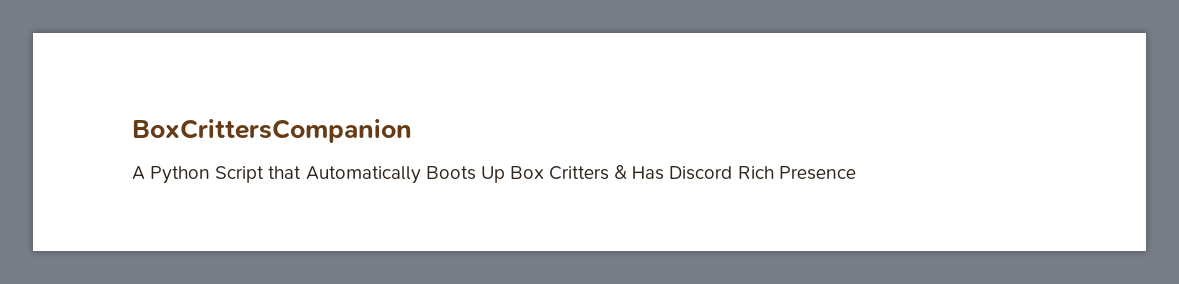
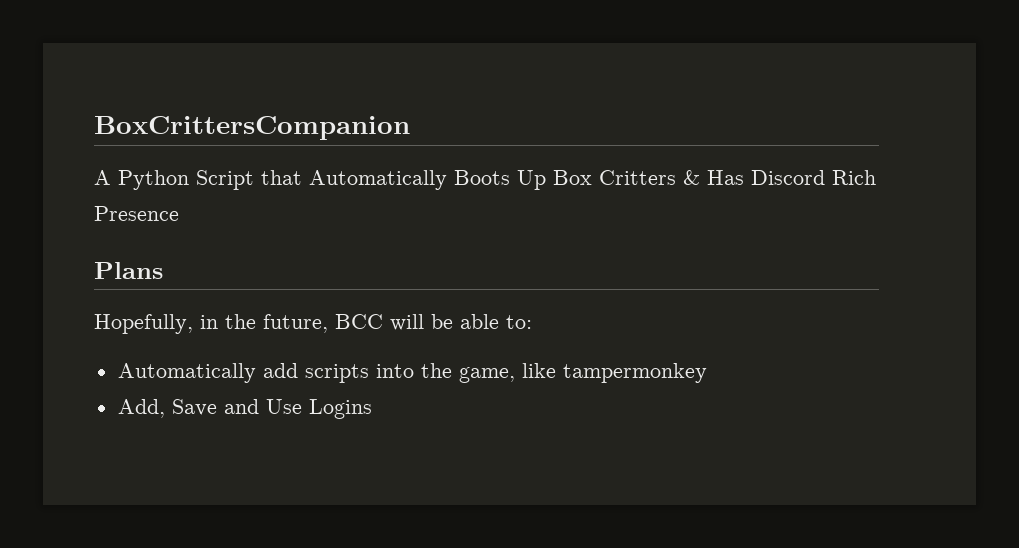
+ Plans
+ Hopefully, in the future, BCC will be able to:
+ Automatically add scripts into the game, like tampermonkey
+ Add, Save and Use Logins

